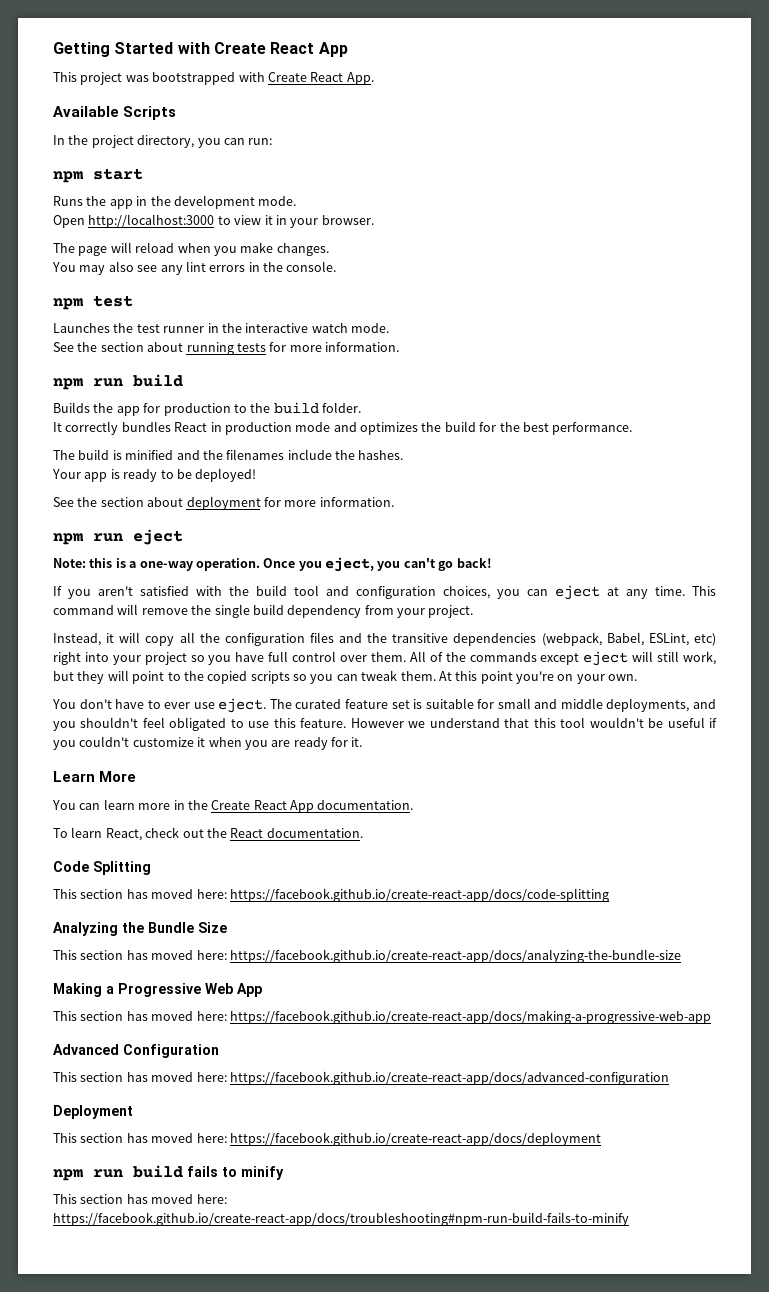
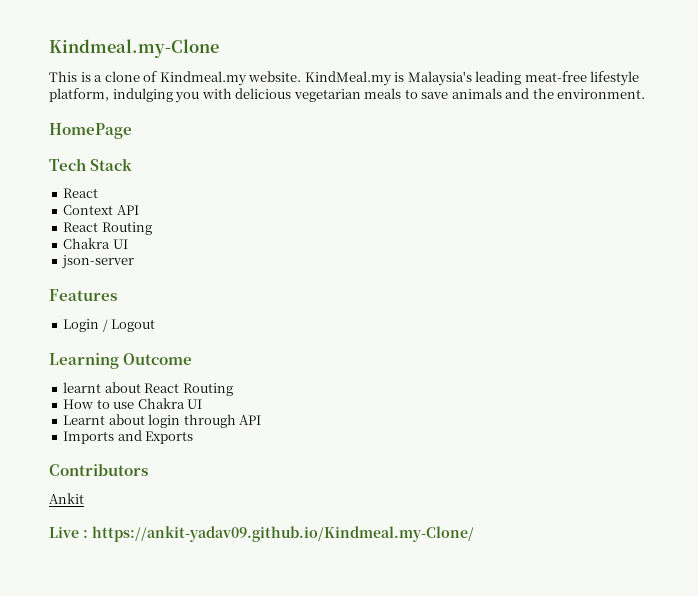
- Getting Started with Create React App
- This project was bootstrapped with Create React App.
- Available Scripts
- In the project directory, you can run:
- npm start
- Runs the app in the development mode.
- Open http://localhost:3000 to view it in your browser.
- The page will reload when you make changes.
- You may also see any lint errors in the console.
- npm test
- Launches the test runner in the interactive watch mode.
- See the section about running tests for more information.
- npm run build
- Builds the app for production to the build folder.
- It correctly bundles React in production mode and optimizes the build for the best performance.
- The build is minified and the filenames include the hashes.
- Your app is ready to be deployed!
- See the section about deployment for more information.
- npm run eject
- Note: this is a one-way operation. Once you eject, you can't go back!
- If you aren't satisfied with the build tool and configuration choices, you can eject at any time. This command will remove the single build dependency from your project.
- Instead, it will copy all the configuration files and the transitive dependencies (webpack, Babel, ESLint, etc) right into your project so you have full control over them. All of the commands except eject will still work, but they will point to the copied scripts so you can tweak them. At this point you're on your own.
- You don't have to ever use eject. The curated feature set is suitable for small and middle deployments, and you shouldn't feel obligated to use this feature. However we understand that this tool wouldn't be useful if you couldn't customize it when you are ready for it.
- Learn More
- You can learn more in the Create React App documentation.
- To learn React, check out the React documentation.
- Code Splitting
- This section has moved here: https://facebook.github.io/create-react-app/docs/code-splitting
- Analyzing the Bundle Size
- This section has moved here: https://facebook.github.io/create-react-app/docs/analyzing-the-bundle-size
- Making a Progressive Web App
- This section has moved here: https://facebook.github.io/create-react-app/docs/making-a-progressive-web-app
- Advanced Configuration
- This section has moved here: https://facebook.github.io/create-react-app/docs/advanced-configuration
- Deployment
- This section has moved here: https://facebook.github.io/create-react-app/docs/deployment
- npm run build fails to minify
- This section has moved here: https://facebook.github.io/create-react-app/docs/troubleshooting#npm-run-build-fails-to-minify
+ Kindmeal.my-Clone
+ This is a clone of Kindmeal.my website. KindMeal.my is Malaysia's leading meat-free lifestyle platform, indulging you with delicious vegetarian meals to save animals and the environment.
+ HomePage
+ Tech Stack
+ React
+ Context API
+ React Routing
+ Chakra UI
+ json-server
+ Features
+ Login / Logout
+ Learning Outcome
+ learnt about React Routing
+ How to use Chakra UI
+ Learnt about login through API
+ Imports and Exports
+ Contributors
+ Ankit
+ Live : https://ankit-yadav09.github.io/Kindmeal.my-Clone/

